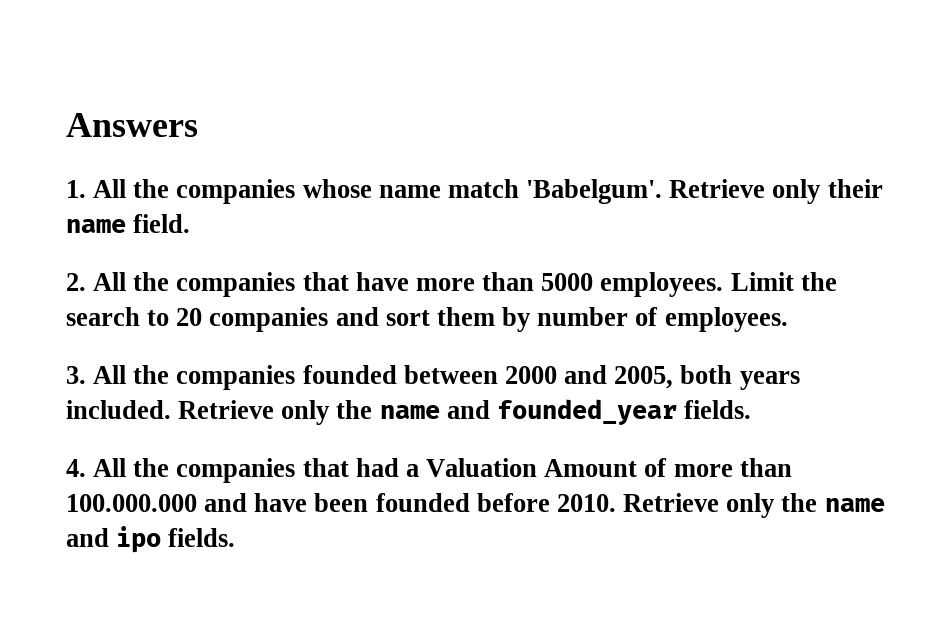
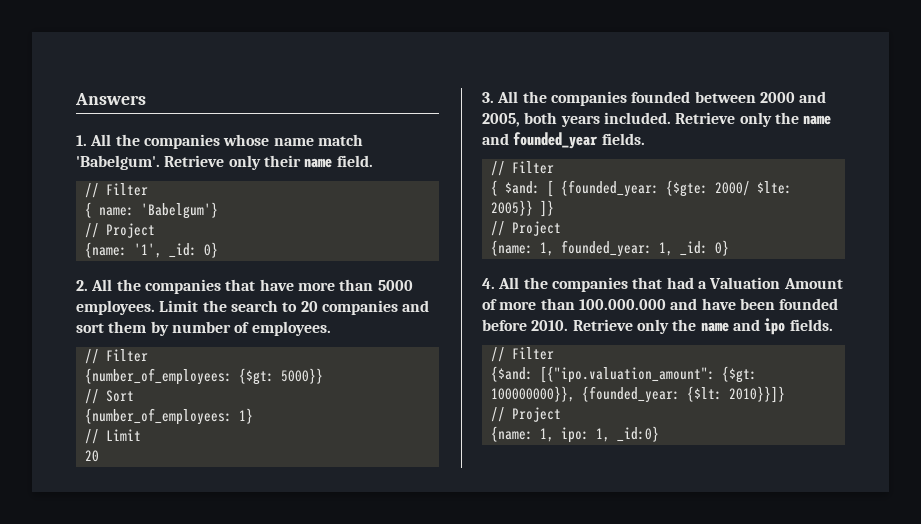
  Retrieve only their name field.
+ // Filter
+ { name: 'Babelgum'}
+ // Project
+ {name: '1', _id: 0}
  Limit the search to 20 companies and sort them by number of employees.
+ // Filter
+ {number_of_employees: {$gt: 5000}}
+ // Sort
+ {number_of_employees: 1}
+ // Limit
+ 20
  Retrieve only the name and founded_year fields.
+ // Filter
+ { $and: [ {founded_year: {$gte: 2000/ $lte: 2005}} ]}
+ // Project
+ {name: 1, founded_year: 1, _id: 0}
  Retrieve only the name and ipo fields.
+ // Filter
+ {$and: [{"ipo.valuation_amount": {$gt: 100000000}}, {founded_year: {$lt: 2010}}]}
+ // Project
+ {name: 1, ipo: 1, _id:0}

